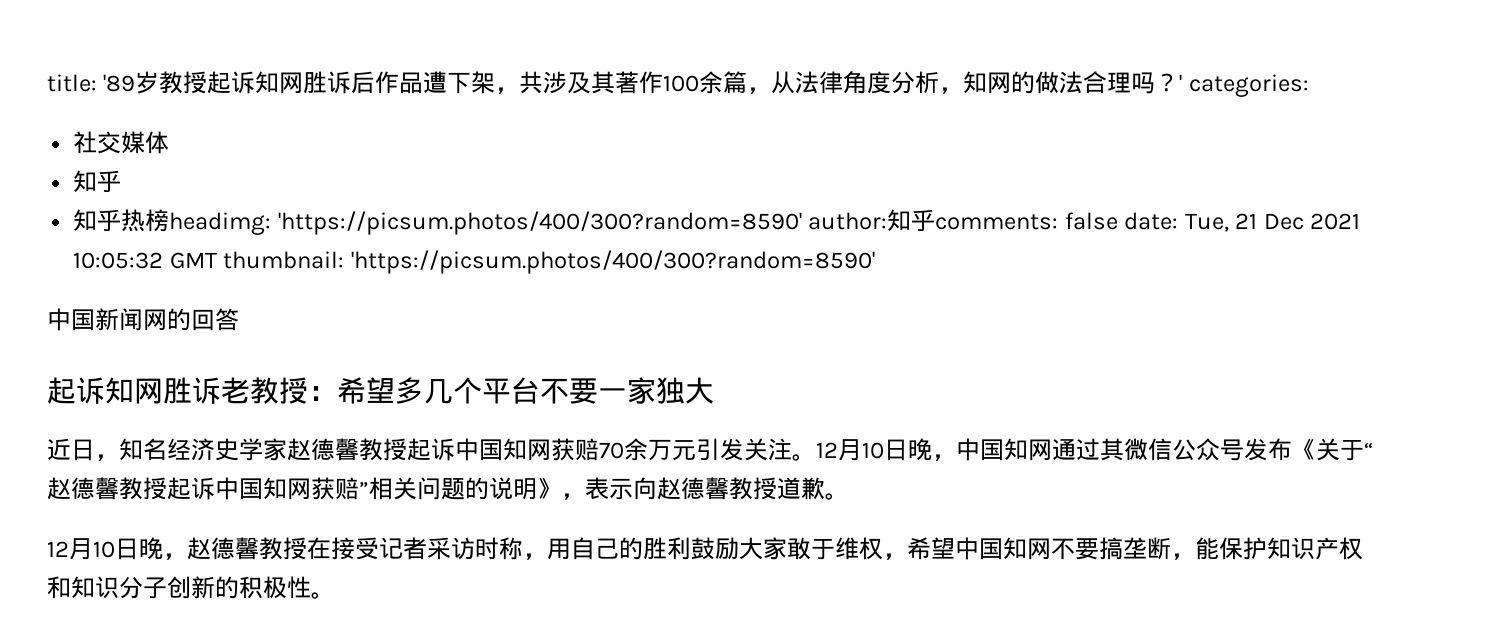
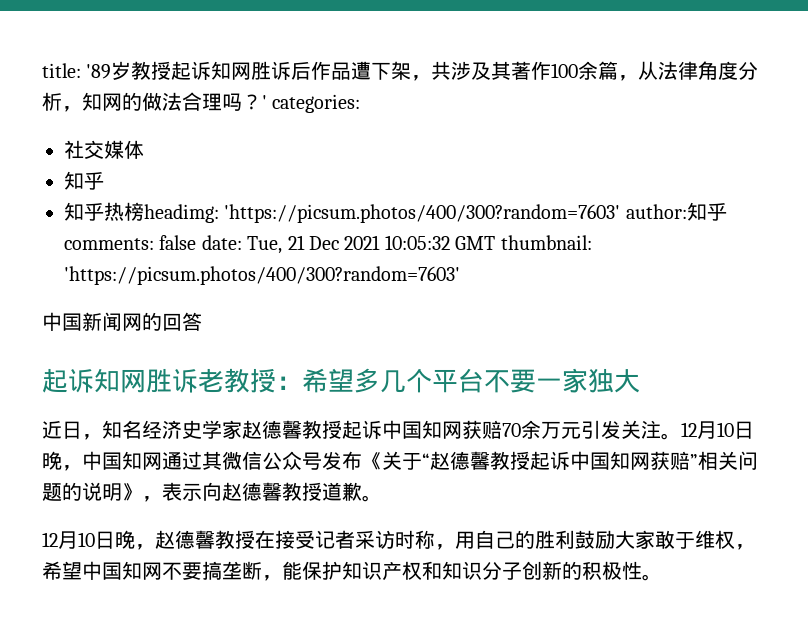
- 知乎热榜headimg: 'https://picsum.photos/400/300?random=8590' author:知乎comments: false date: Tue, 21 Dec 2021 10:05:32 GMT thumbnail: 'https://picsum.photos/400/300?random=8590'
+ 知乎热榜headimg: 'https://picsum.photos/400/300?random=7603' author:知乎comments: false date: Tue, 21 Dec 2021 10:05:32 GMT thumbnail: 'https://picsum.photos/400/300?random=7603'

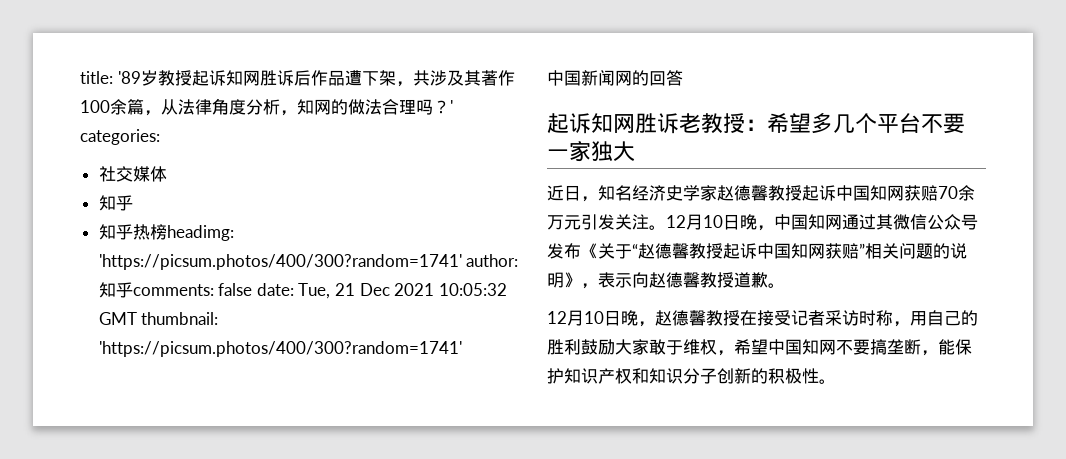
- 知乎热榜headimg: 'https://picsum.photos/400/300?random=7603' author:知乎comments: false date: Tue, 21 Dec 2021 10:05:32 GMT thumbnail: 'https://picsum.photos/400/300?random=7603'
+ 知乎热榜headimg: 'https://picsum.photos/400/300?random=1741' author:知乎comments: false date: Tue, 21 Dec 2021 10:05:32 GMT thumbnail: 'https://picsum.photos/400/300?random=1741'

